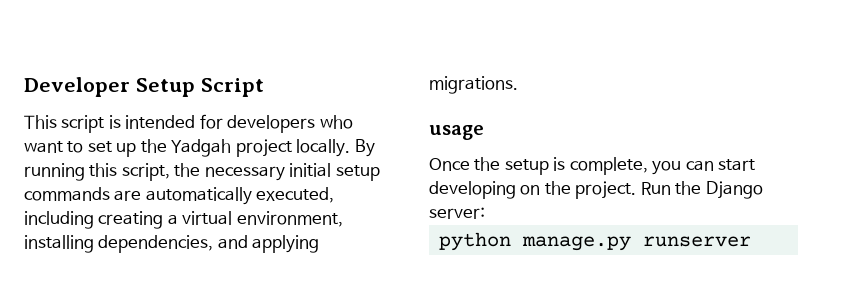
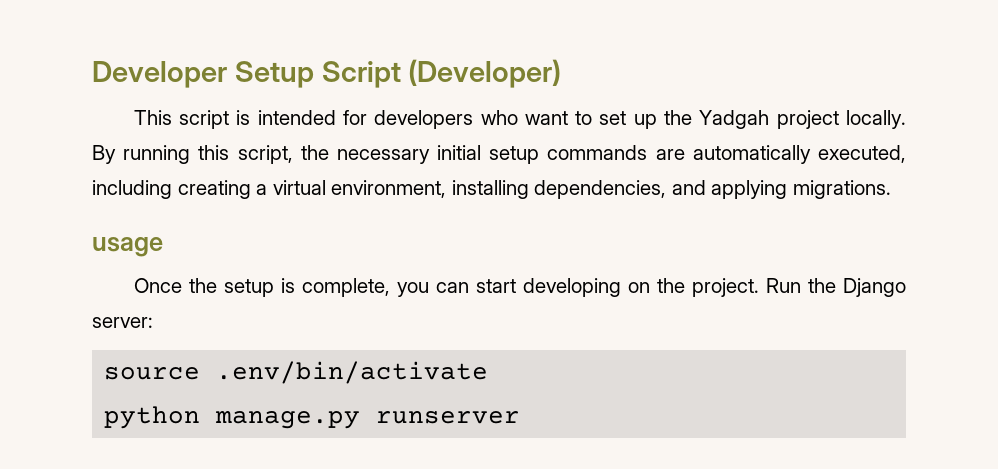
- Developer Setup Script
+ Developer Setup Script (Developer)
+ source .env/bin/activate

